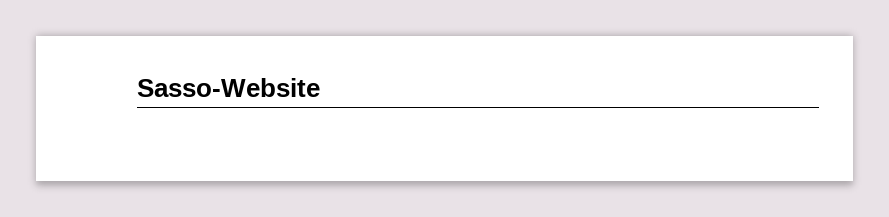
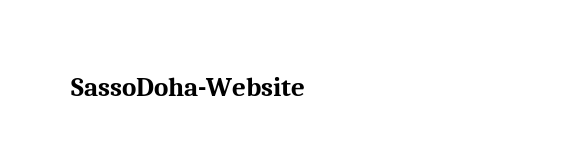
- Sasso-Website
+ SassoDoha-Website

